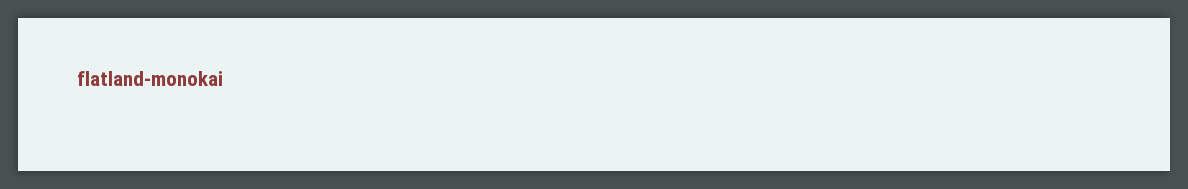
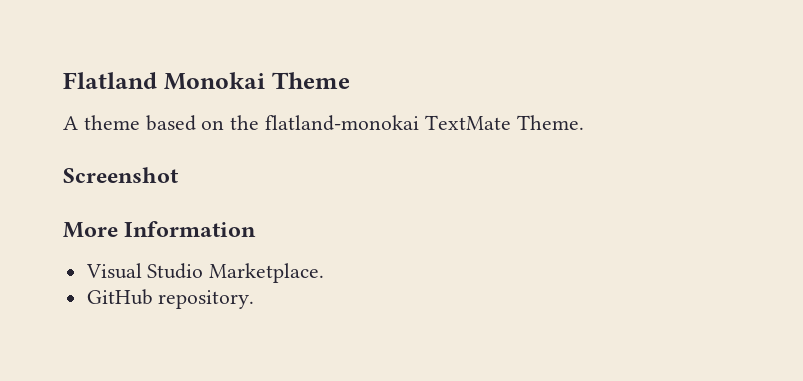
- flatland-monokai
+ Flatland Monokai Theme
+ A theme based on the flatland-monokai TextMate Theme.
+ Screenshot
+ More Information
+ Visual Studio Marketplace.
+ GitHub repository.

